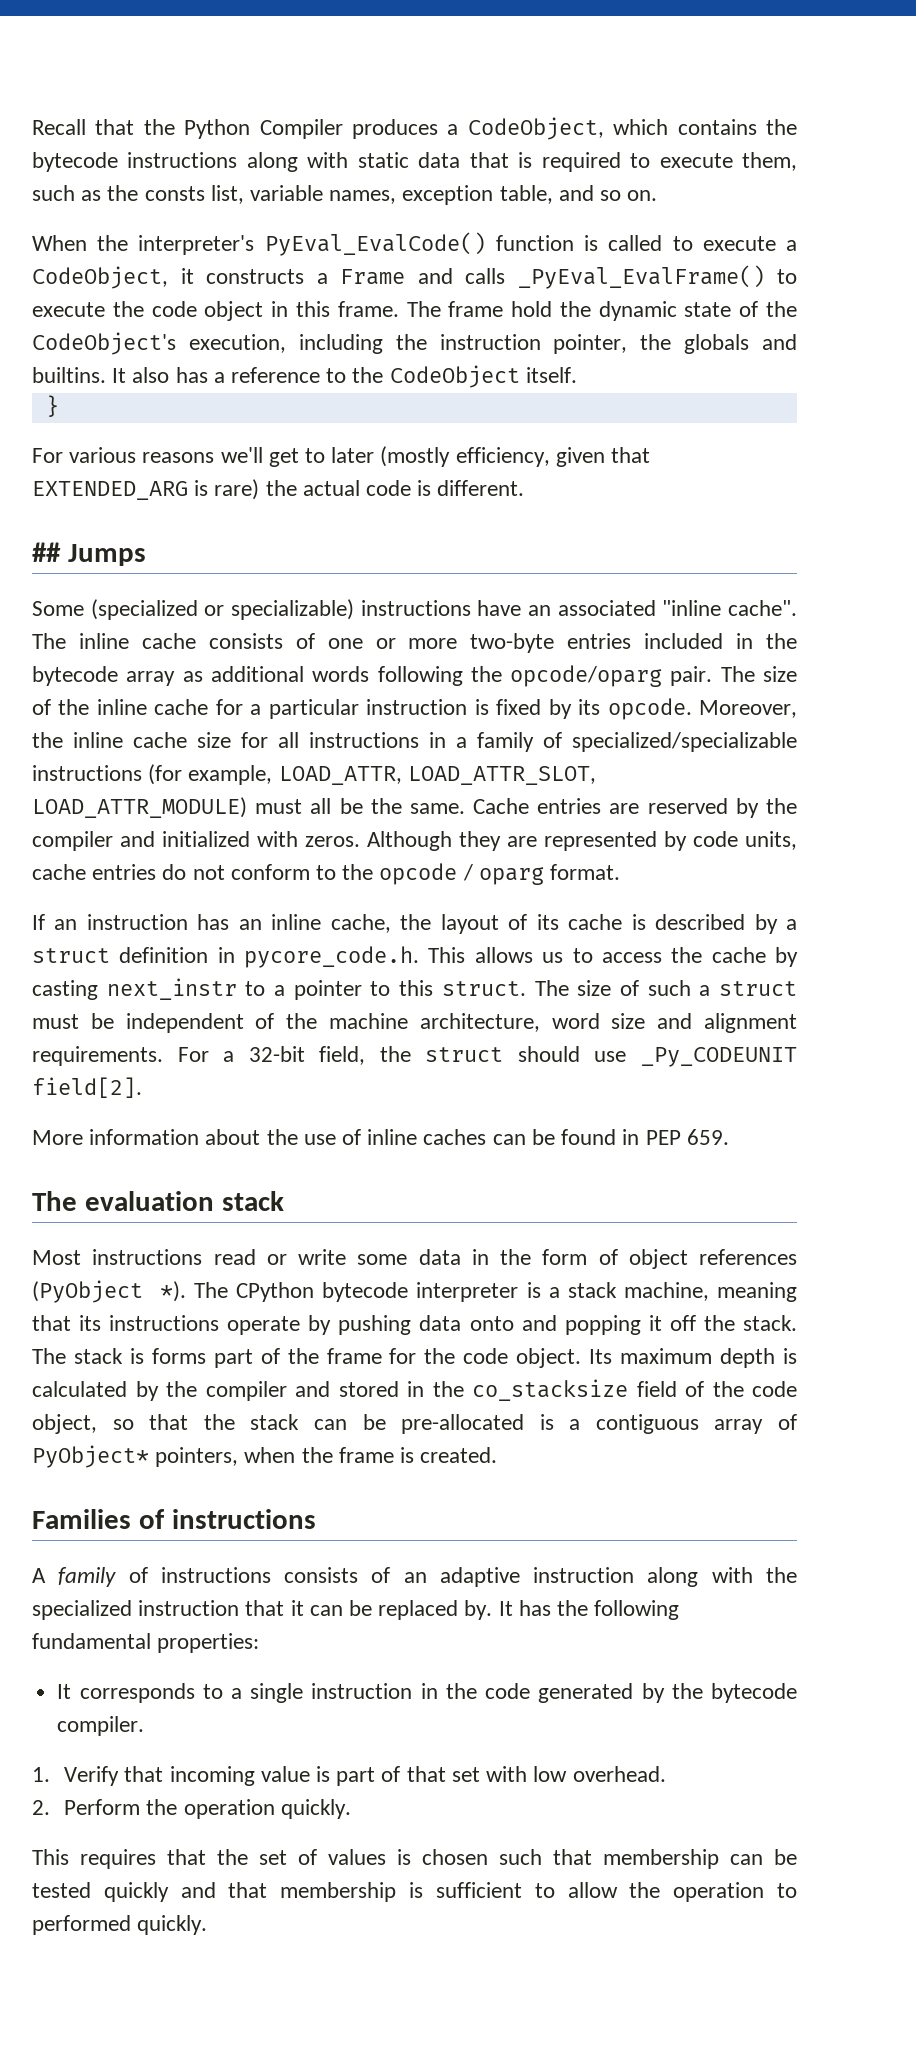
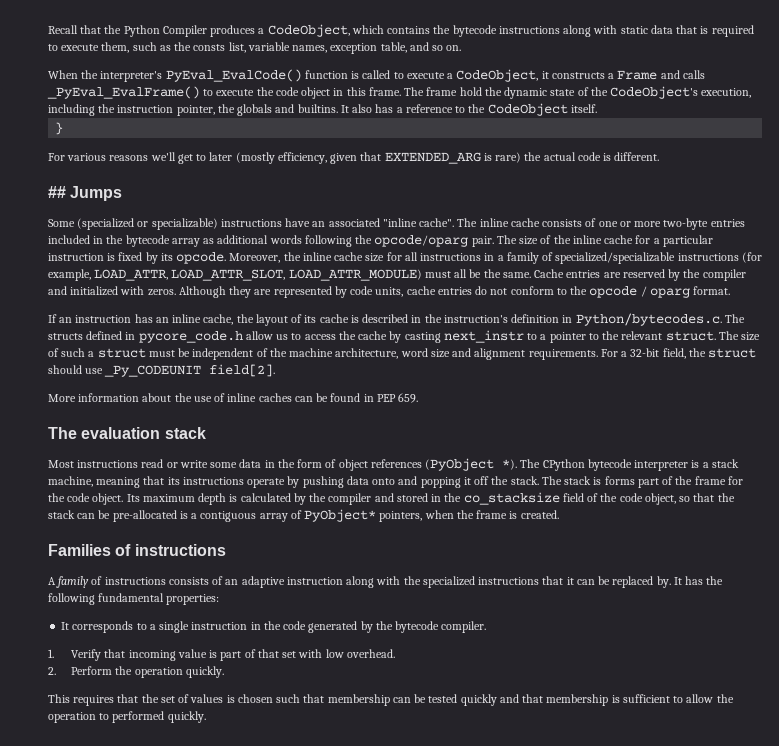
- If an instruction has an inline cache, the layout of its cache is described by a struct definition in pycore_code.h. This allows us to access the cache by casting next_instr to a pointer to this struct.
+ If an instruction has an inline cache, the layout of its cache is described in the instruction's definition in Python/bytecodes.c. The structs defined in pycore_code.h allow us to access the cache by casting next_instr to a pointer to the relevant struct.
- A family of instructions consists of an adaptive instruction along with the specialized instruction that it can be replaced by.
+ A family of instructions consists of an adaptive instruction along with the specialized instructions that it can be replaced by.

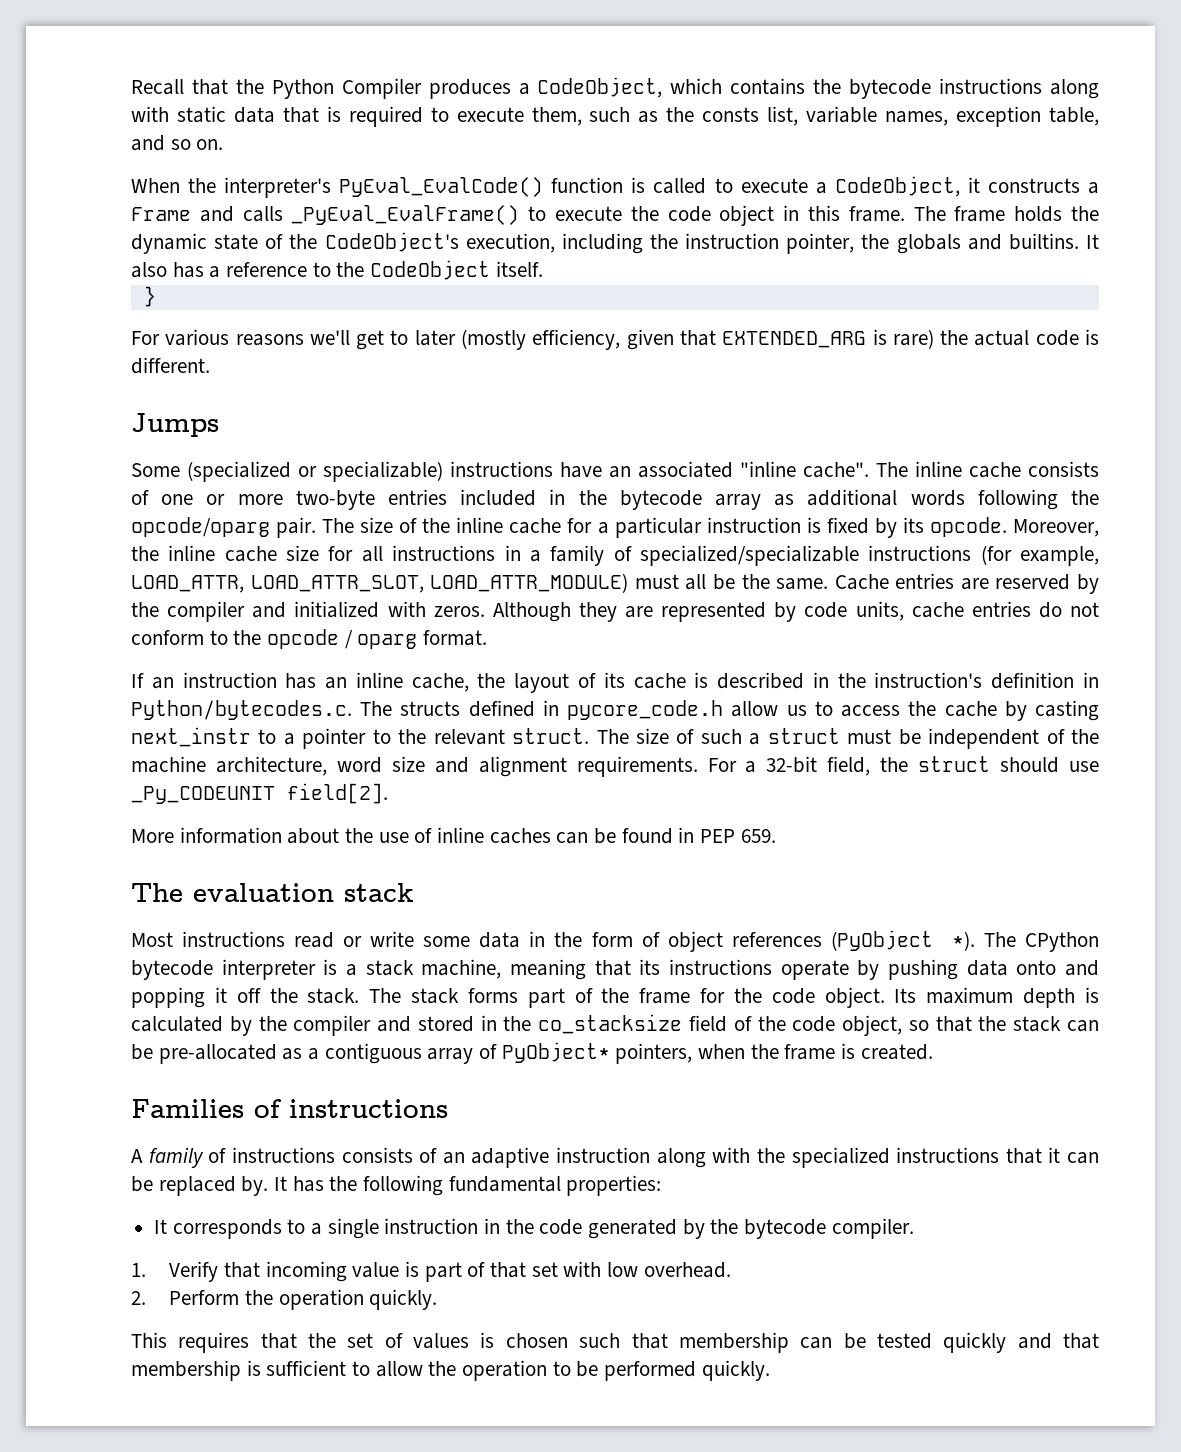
- The frame hold the dynamic state of the CodeObject's execution, including the instruction pointer, the globals and builtins.
+ The frame holds the dynamic state of the CodeObject's execution, including the instruction pointer, the globals and builtins.
- ## Jumps
+ Jumps
- The stack is forms part of the frame for the code object.
+ The stack forms part of the frame for the code object.
- Its maximum depth is calculated by the compiler and stored in the co_stacksize field of the code object, so that the stack can be pre-allocated is a contiguous array of PyObject* pointers, when the frame is created.
+ Its maximum depth is calculated by the compiler and stored in the co_stacksize field of the code object, so that the stack can be pre-allocated as a contiguous array of PyObject* pointers, when the frame is created.
- This requires that the set of values is chosen such that membership can be tested quickly and that membership is sufficient to allow the operation to performed quickly.
+ This requires that the set of values is chosen such that membership can be tested quickly and that membership is sufficient to allow the operation to be performed quickly.

